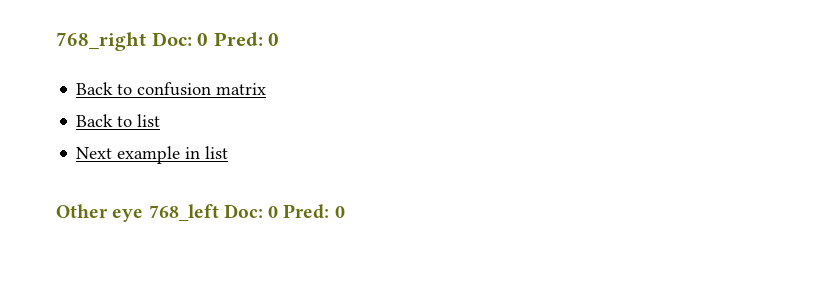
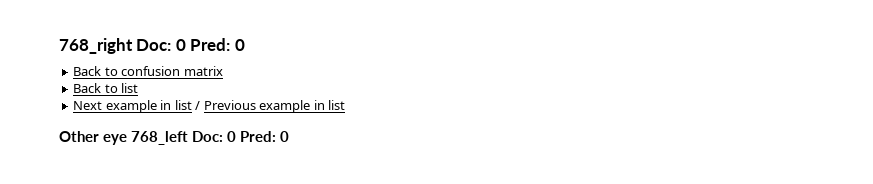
- Next example in list
+ Next example in list / Previous example in list

